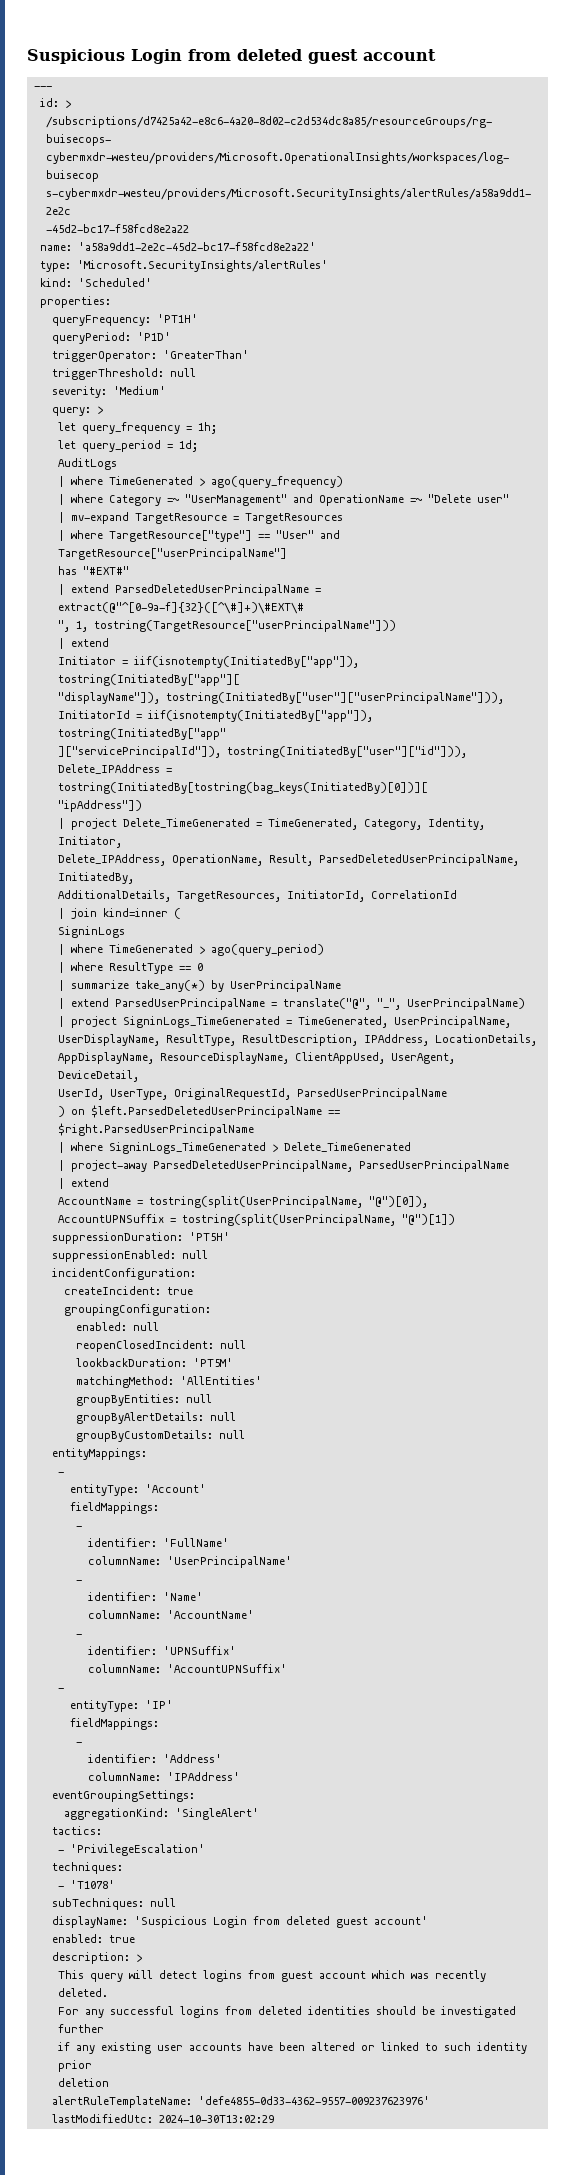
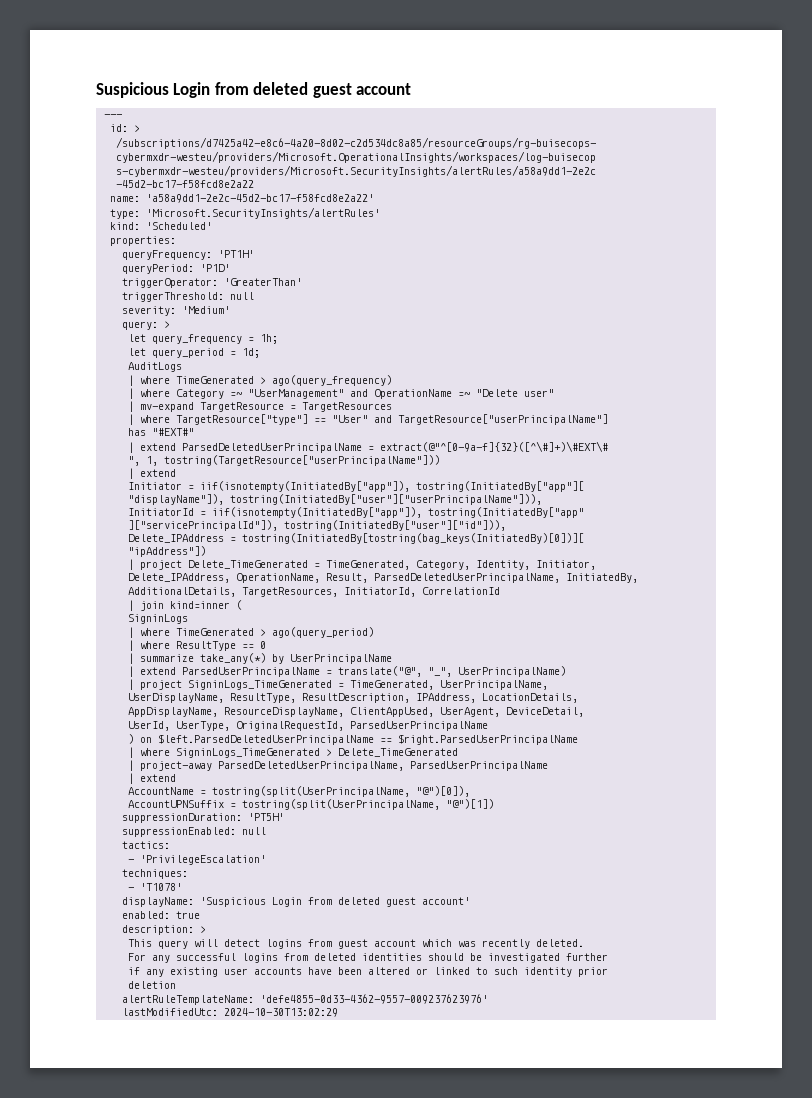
- incidentConfiguration:
- createIncident: true
- groupingConfiguration:
- enabled: null
- reopenClosedIncident: null
- lookbackDuration: 'PT5M'
- matchingMethod: 'AllEntities'
- groupByEntities: null
- groupByAlertDetails: null
- groupByCustomDetails: null
- entityMappings:
- -
- entityType: 'Account'
- fieldMappings:
- -
- identifier: 'FullName'
- columnName: 'UserPrincipalName'
- -
- identifier: 'Name'
- columnName: 'AccountName'
- -
- identifier: 'UPNSuffix'
- columnName: 'AccountUPNSuffix'
- -
- entityType: 'IP'
- fieldMappings:
- -
- identifier: 'Address'
- columnName: 'IPAddress'
- eventGroupingSettings:
- aggregationKind: 'SingleAlert'
- subTechniques: null

